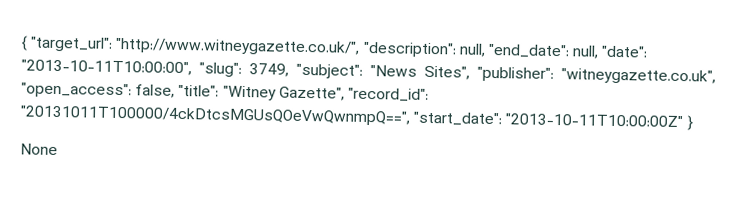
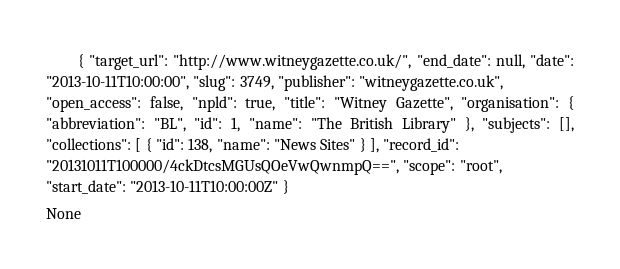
- { "target_url": "http://www.witneygazette.co.uk/", "description": null, "end_date": null, "date": "2013-10-11T10:00:00", "slug": 3749, "subject": "News Sites", "publisher": "witneygazette.co.uk", "open_access": false, "title": "Witney Gazette", "record_id": "20131011T100000/4ckDtcsMGUsQOeVwQwnmpQ==", "start_date": "2013-10-11T10:00:00Z" }
+ { "target_url": "http://www.witneygazette.co.uk/", "end_date": null, "date": "2013-10-11T10:00:00", "slug": 3749, "publisher": "witneygazette.co.uk", "open_access": false, "npld": true, "title": "Witney Gazette", "organisation": { "abbreviation": "BL", "id": 1, "name": "The British Library" }, "subjects": [], "collections": [ { "id": 138, "name": "News Sites" } ], "record_id": "20131011T100000/4ckDtcsMGUsQOeVwQwnmpQ==", "scope": "root", "start_date": "2013-10-11T10:00:00Z" }

